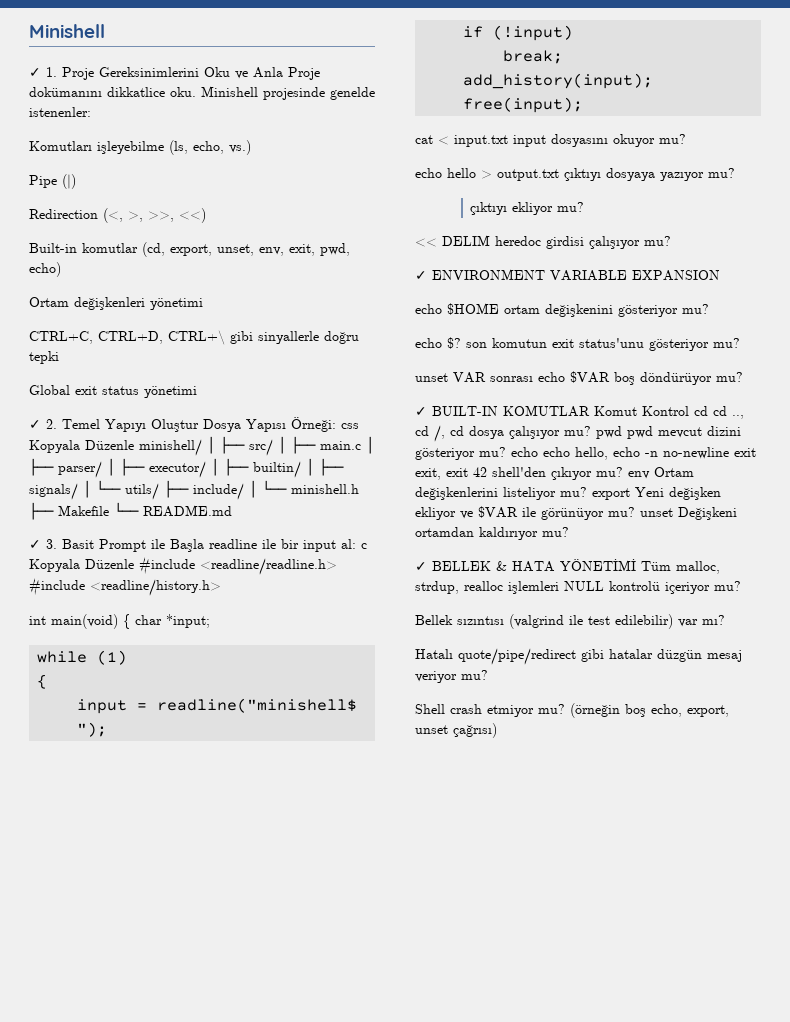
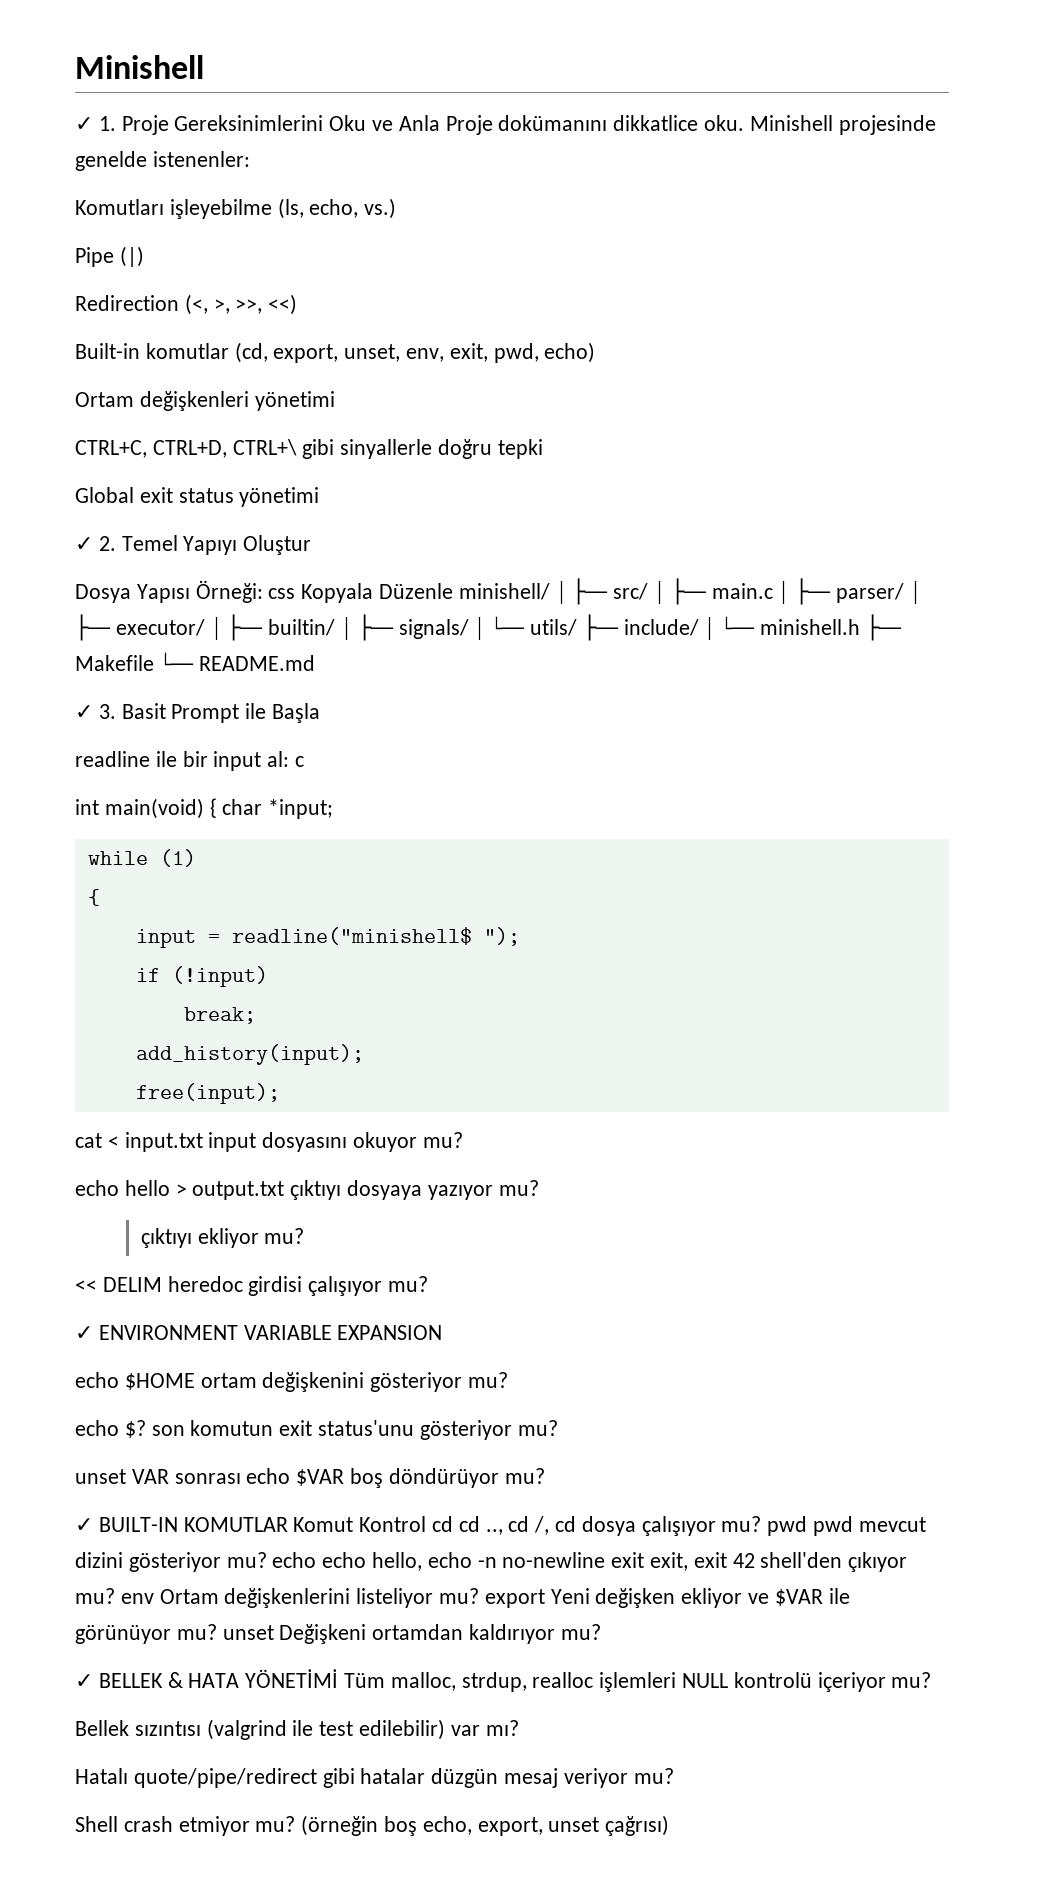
- ✓ 2. Temel Yapıyı Oluştur Dosya Yapısı Örneği: css Kopyala Düzenle minishell/ │ ├── src/ │ ├── main.c │ ├── parser/ │ ├── executor/ │ ├── builtin/ │ ├── signals/ │ └── utils/ ├── include/ │ └── minishell.h ├── Makefile └── README.md
+ ✓ 2. Temel Yapıyı Oluştur
+ Dosya Yapısı Örneği: css Kopyala Düzenle minishell/ │ ├── src/ │ ├── main.c │ ├── parser/ │ ├── executor/ │ ├── builtin/ │ ├── signals/ │ └── utils/ ├── include/ │ └── minishell.h ├── Makefile └── README.md
- ✓ 3. Basit Prompt ile Başla readline ile bir input al: c Kopyala Düzenle #include <readline/readline.h> #include <readline/history.h>
+ ✓ 3. Basit Prompt ile Başla
+ readline ile bir input al: c

